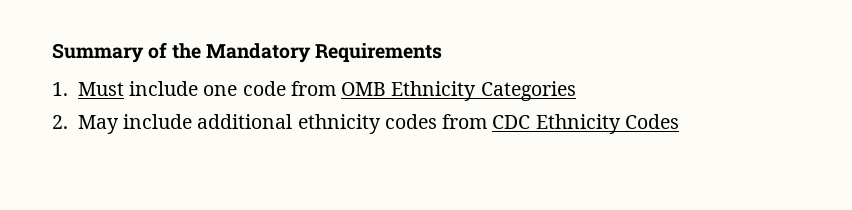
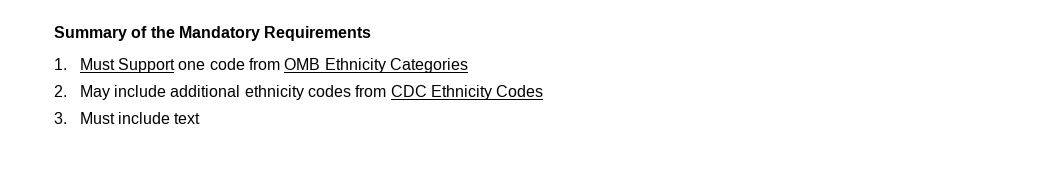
- 1. Must include one code from OMB Ethnicity Categories
+ 1. Must Support one code from OMB Ethnicity Categories
+ 3. Must include text

